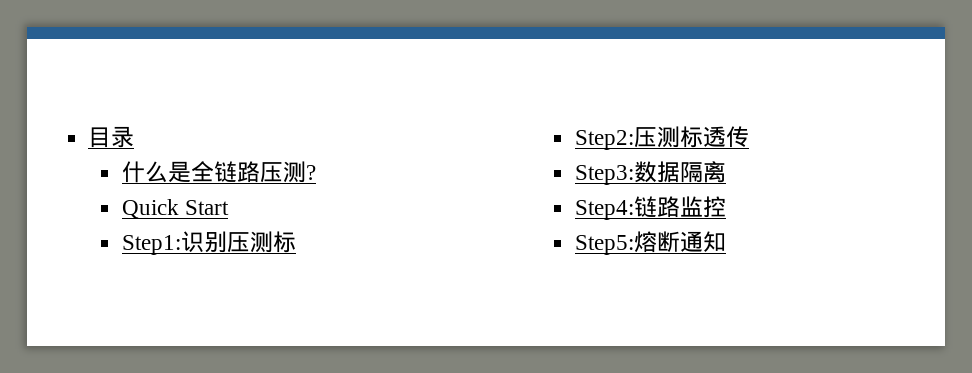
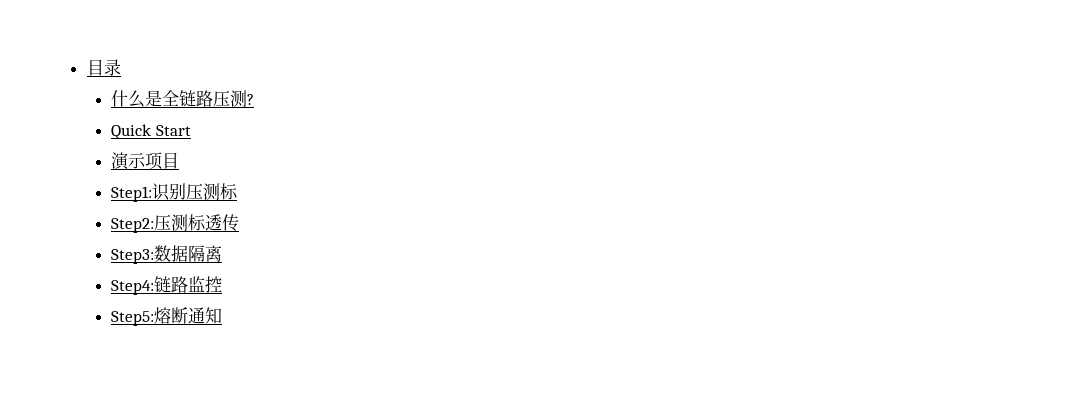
+ 演示项目

